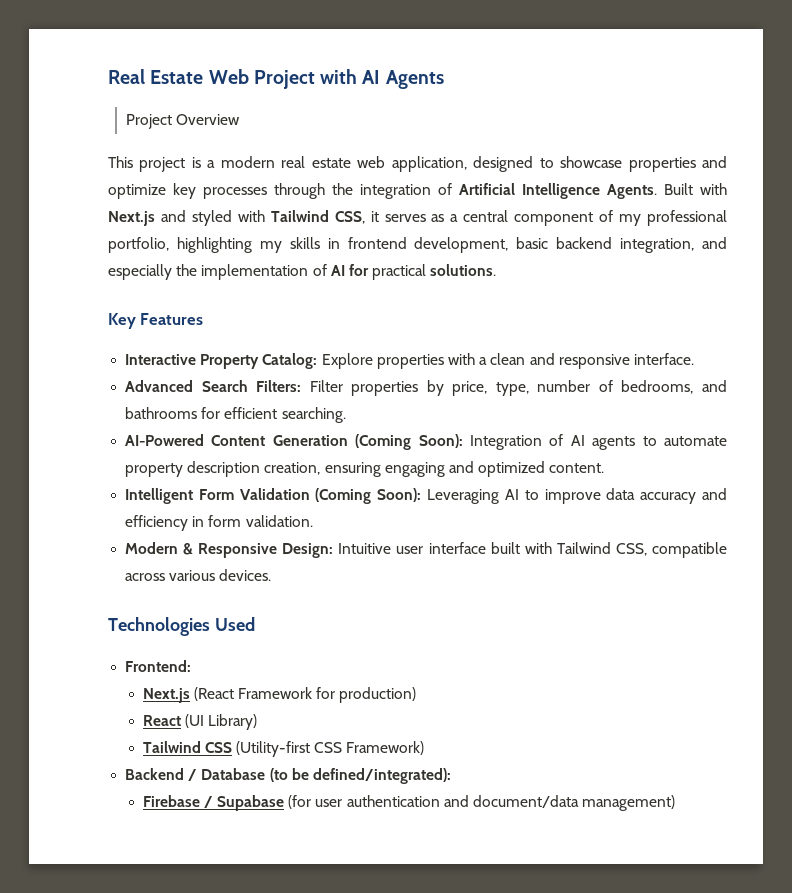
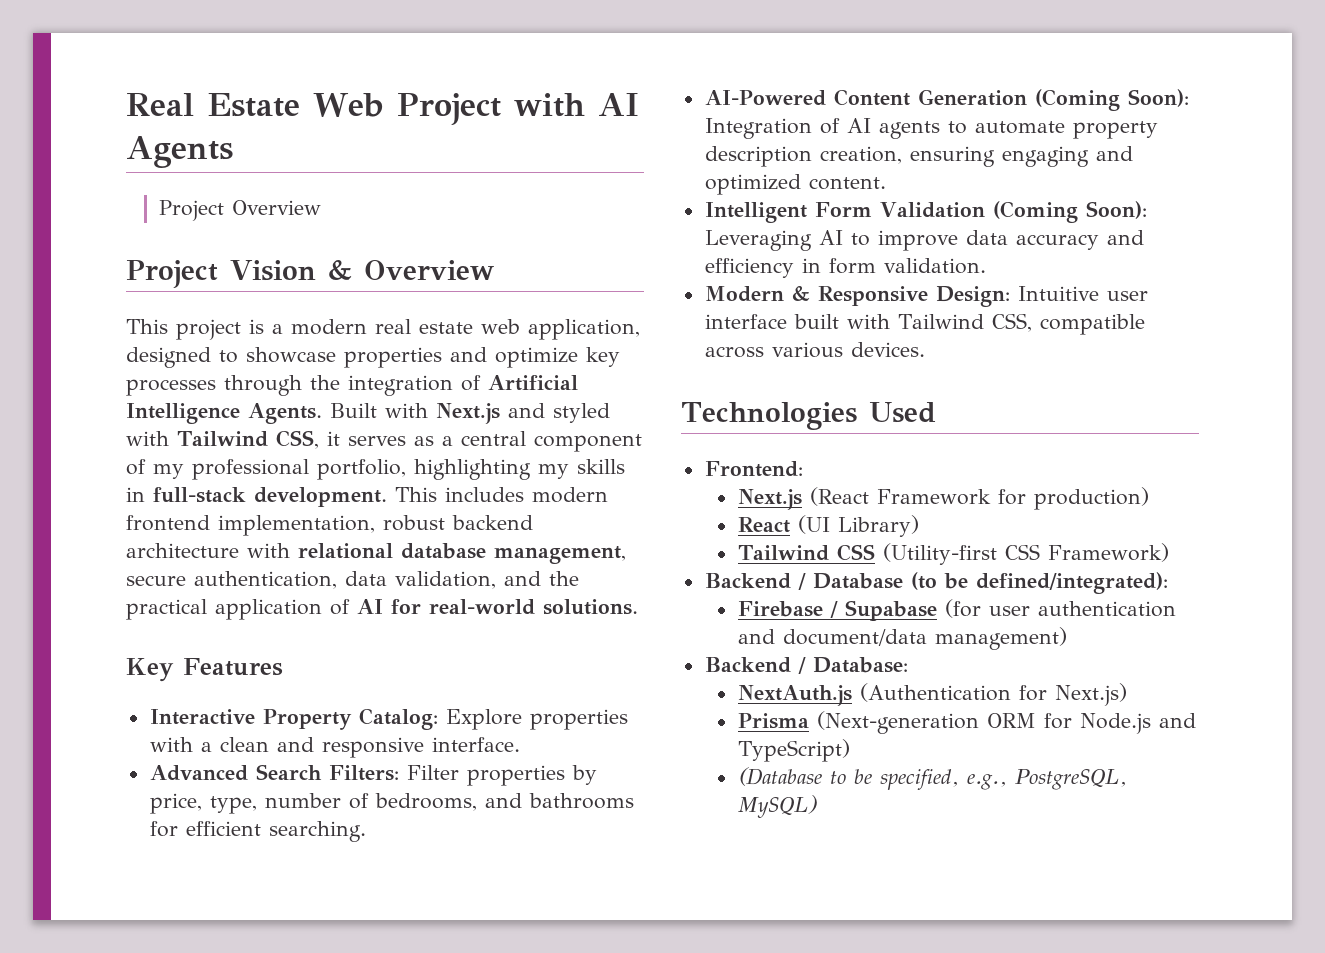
+ Project Vision & Overview
- Built with Next.js and styled with Tailwind CSS, it serves as a central component of my professional portfolio, highlighting my skills in frontend development, basic backend integration, and especially the implementation of AI for practical solutions.
+ Built with Next.js and styled with Tailwind CSS, it serves as a central component of my professional portfolio, highlighting my skills in full-stack development. This includes modern frontend implementation, robust backend architecture with relational database management, secure authentication, data validation, and the practical application of AI for real-world solutions.
+ Backend / Database:
+ NextAuth.js (Authentication for Next.js)
+ Prisma (Next-generation ORM for Node.js and TypeScript)
+ (Database to be specified, e.g., PostgreSQL, MySQL)

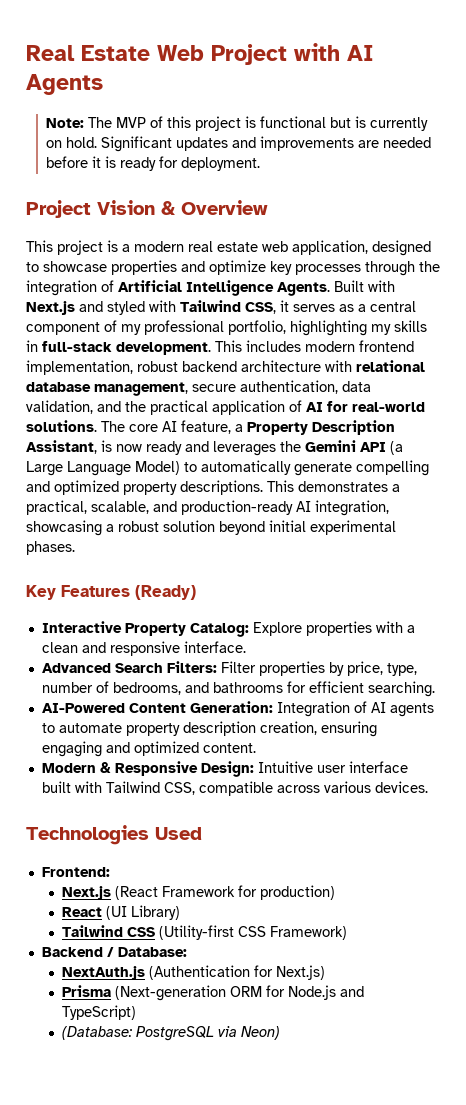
- Project Overview
+ Note: The MVP of this project is functional but is currently on hold. Significant updates and improvements are needed before it is ready for deployment.
+ The core AI feature, a Property Description Assistant, is now ready and leverages the Gemini API (a Large Language Model) to automatically generate compelling and optimized property descriptions. This demonstrates a practical, scalable, and production-ready AI integration, showcasing a robust solution beyond initial experimental phases.
- Key Features
+ Key Features (Ready)
- AI-Powered Content Generation (Coming Soon): Integration of AI agents to automate property description creation, ensuring engaging and optimized content.
+ AI-Powered Content Generation: Integration of AI agents to automate property description creation, ensuring engaging and optimized content.
- Intelligent Form Validation (Coming Soon): Leveraging AI to improve data accuracy and efficiency in form validation.
- Backend / Database (to be defined/integrated):
- Firebase / Supabase (for user authentication and document/data management)
- (Database to be specified, e.g., PostgreSQL, MySQL)
+ (Database: PostgreSQL via Neon)

